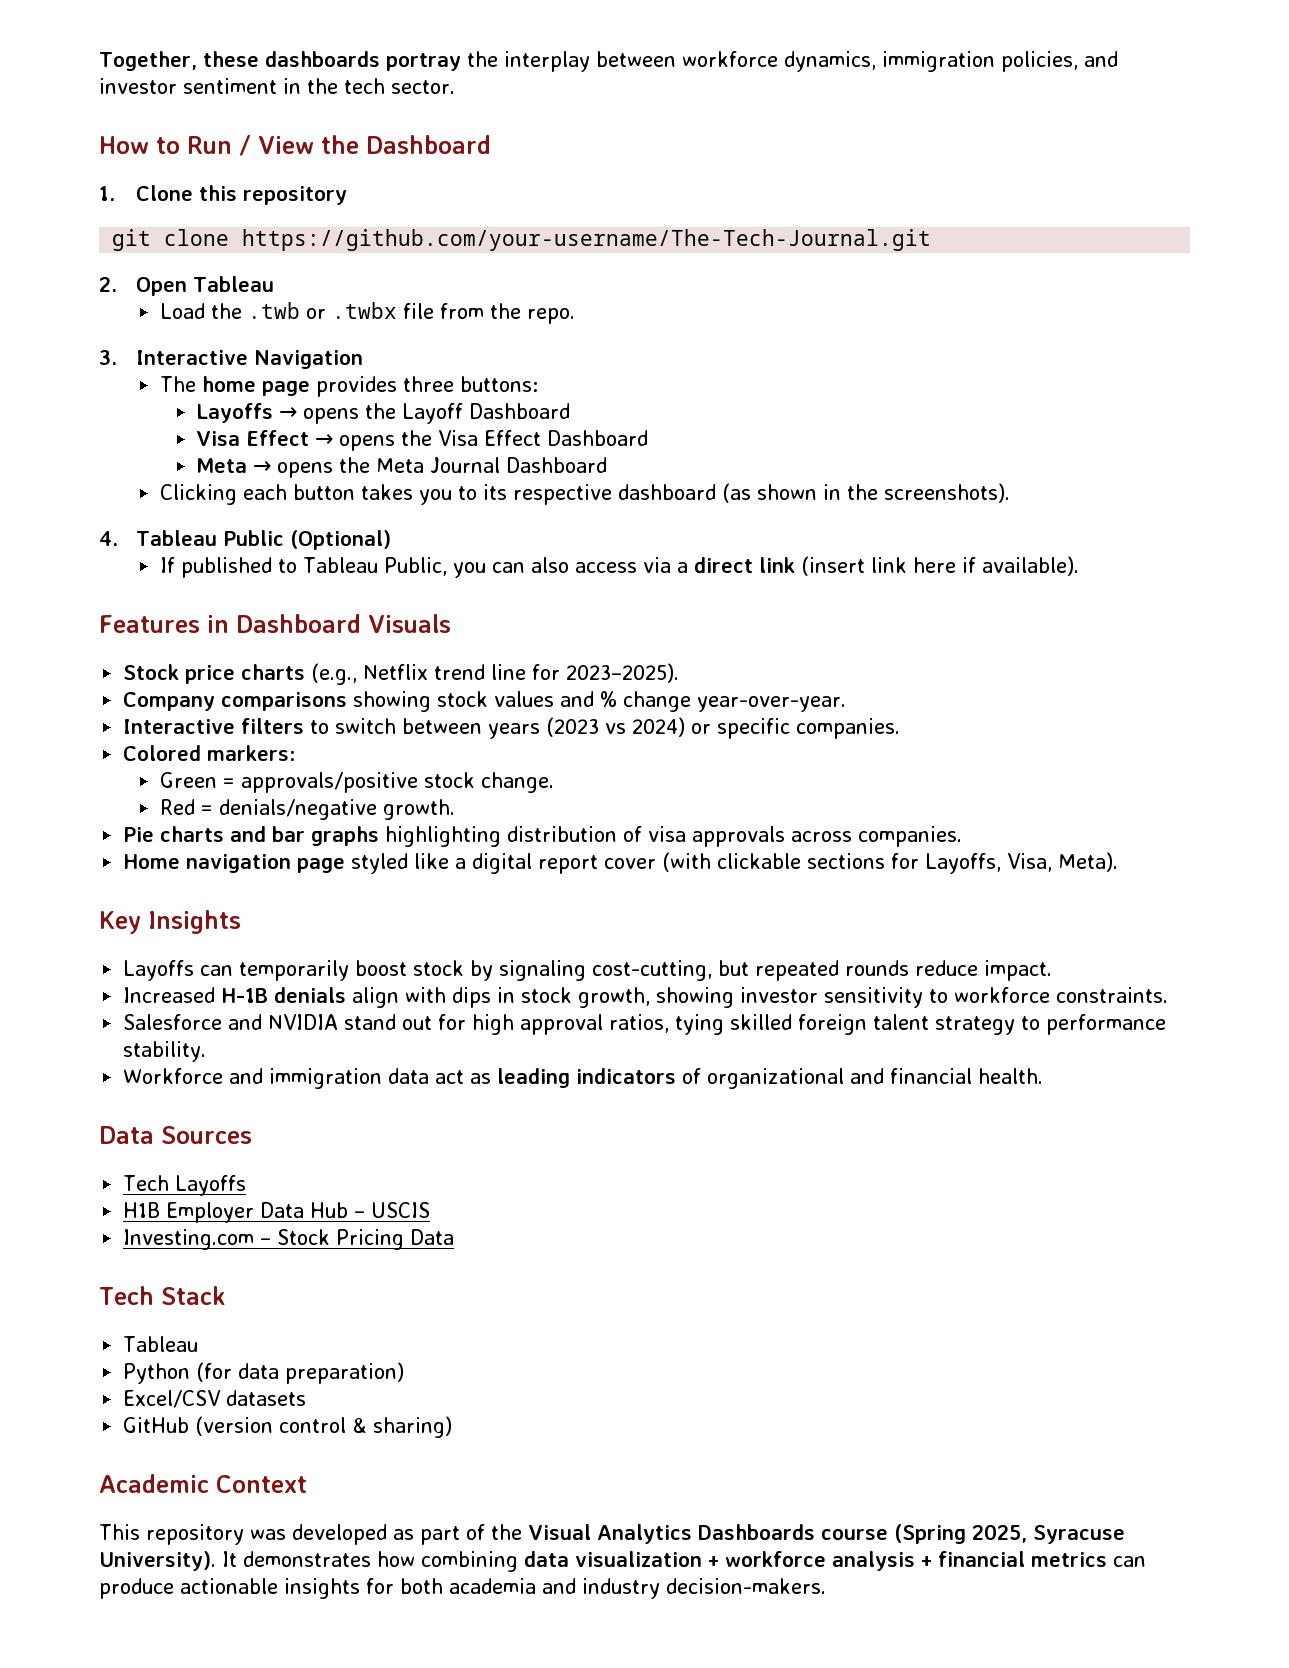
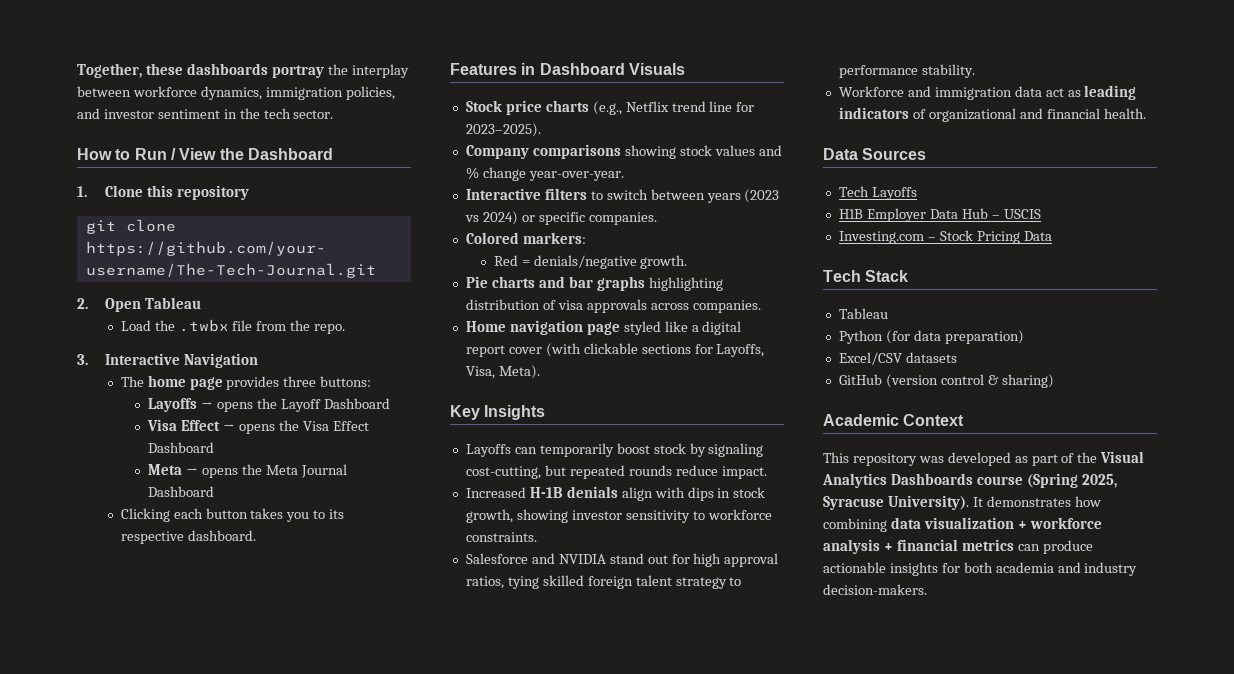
- Load the .twb or .twbx file from the repo.
+ Load the .twbx file from the repo.
- Clicking each button takes you to its respective dashboard (as shown in the screenshots).
- 4. Tableau Public (Optional)
- If published to Tableau Public, you can also access via a direct link (insert link here if available).
+ Clicking each button takes you to its respective dashboard.
- Green = approvals/positive stock change.

